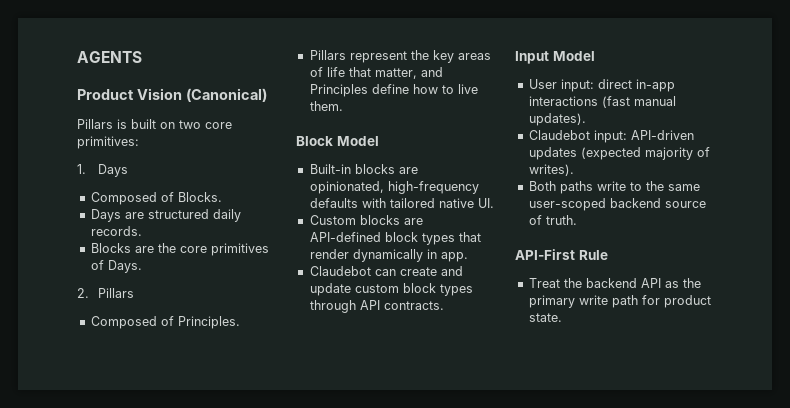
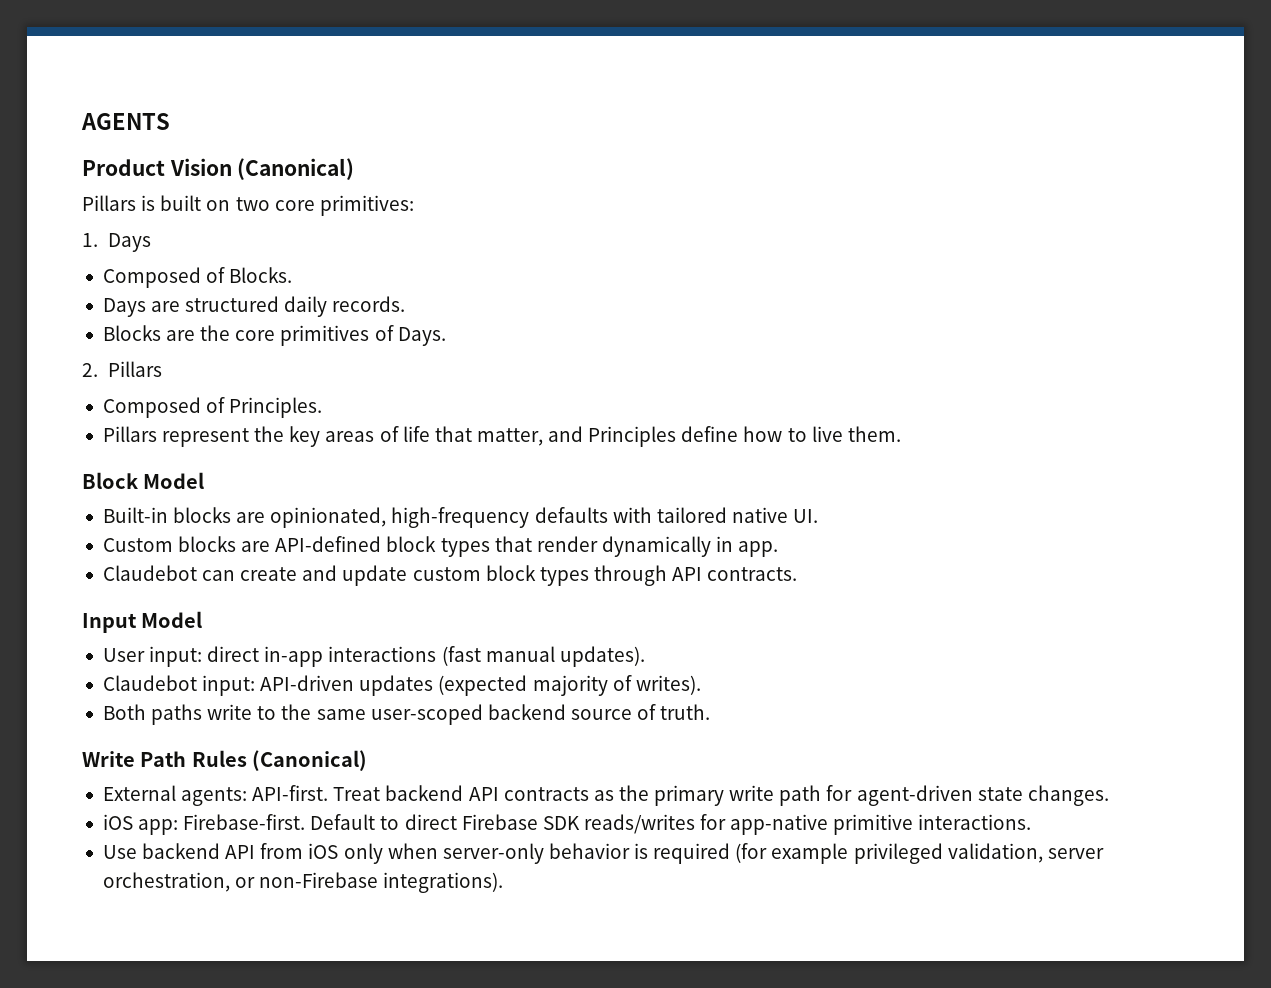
- API-First Rule
- Treat the backend API as the primary write path for product state.
+ Write Path Rules (Canonical)
+ External agents: API-first. Treat backend API contracts as the primary write path for agent-driven state changes.
+ iOS app: Firebase-first. Default to direct Firebase SDK reads/writes for app-native primitive interactions.
+ Use backend API from iOS only when server-only behavior is required (for example privileged validation, server orchestration, or non-Firebase integrations).

